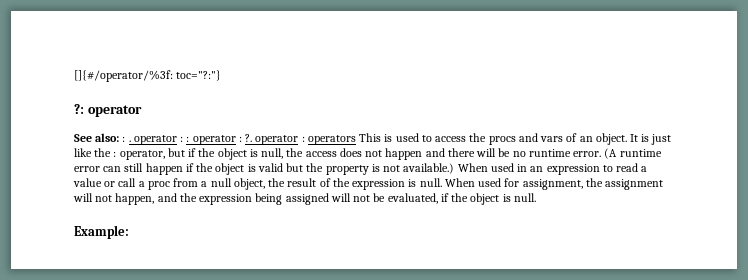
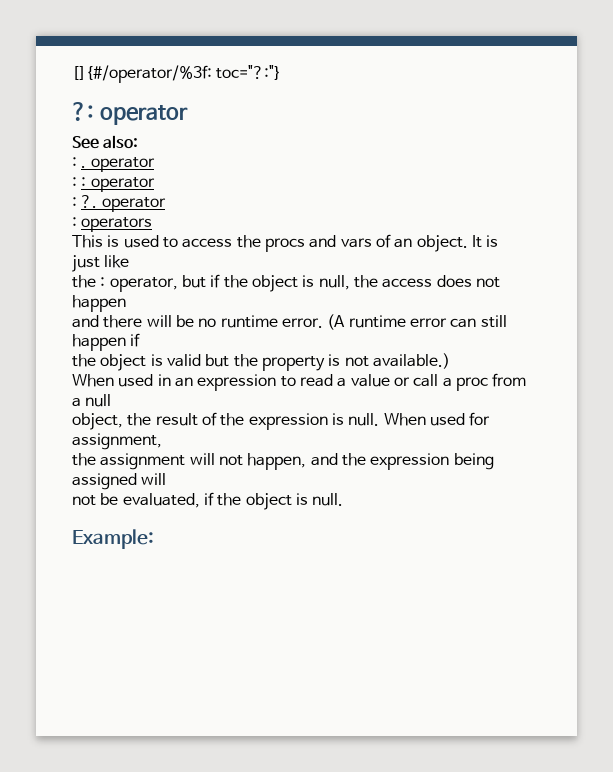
- See also: : . operator : : operator : ?. operator : operators This is used to access the procs and vars of an object.
+ See also:
+ : . operator
+ : : operator
+ : ?. operator
+ : operators
+ This is used to access the procs and vars of an object.
- It is just like the : operator, but if the object is null, the access does not happen and there will be no runtime error.
+ It is just like
+ the : operator, but if the object is null, the access does not happen
+ and there will be no runtime error.
- (A runtime error can still happen if the object is valid but the property is not available.) When used in an expression to read a value or call a proc from a null object, the result of the expression is null.
+ (A runtime error can still happen if
+ the object is valid but the property is not available.)
+ When used in an expression to read a value or call a proc from a null
+ object, the result of the expression is null.
- When used for assignment, the assignment will not happen, and the expression being assigned will not be evaluated, if the object is null.
+ When used for assignment,
+ the assignment will not happen, and the expression being assigned will
+ not be evaluated, if the object is null.

